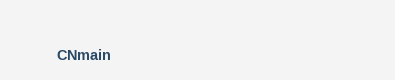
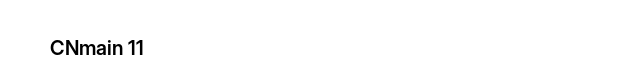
- CNmain
+ CNmain 11

